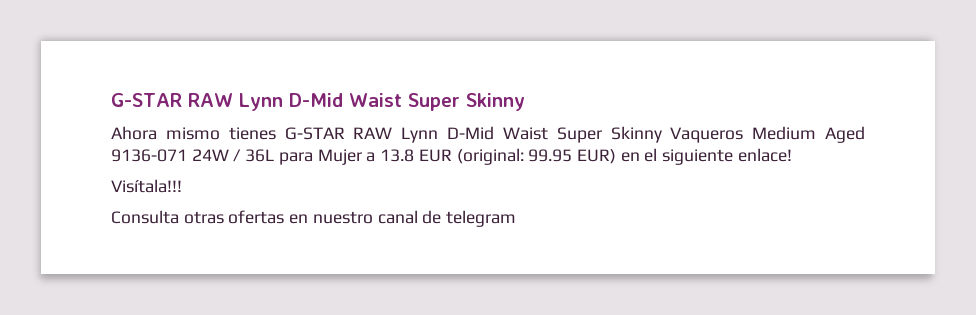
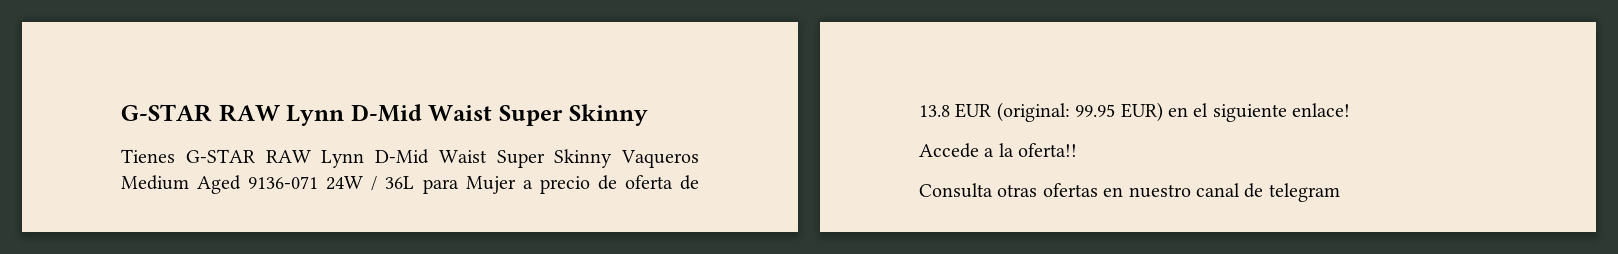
- Ahora mismo tienes G-STAR RAW Lynn D-Mid Waist Super Skinny Vaqueros Medium Aged 9136-071 24W / 36L para Mujer a 13.8 EUR (original: 99.95 EUR) en el siguiente enlace!
+ Tienes G-STAR RAW Lynn D-Mid Waist Super Skinny Vaqueros Medium Aged 9136-071 24W / 36L para Mujer a precio de oferta de 13.8 EUR (original: 99.95 EUR) en el siguiente enlace!
- Visítala!!!
+ Accede a la oferta!!

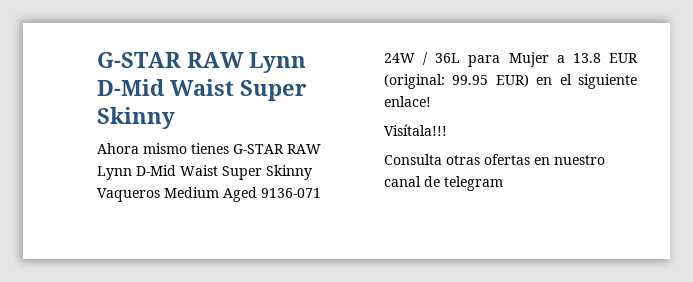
- Tienes G-STAR RAW Lynn D-Mid Waist Super Skinny Vaqueros Medium Aged 9136-071 24W / 36L para Mujer a precio de oferta de 13.8 EUR (original: 99.95 EUR) en el siguiente enlace!
+ Ahora mismo tienes G-STAR RAW Lynn D-Mid Waist Super Skinny Vaqueros Medium Aged 9136-071 24W / 36L para Mujer a 13.8 EUR (original: 99.95 EUR) en el siguiente enlace!
- Accede a la oferta!!
+ Visítala!!!

